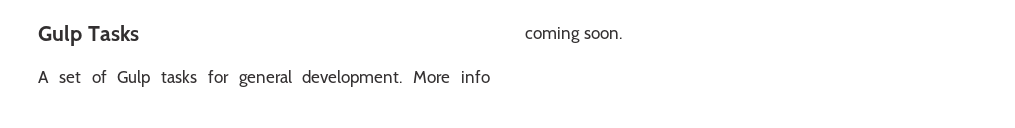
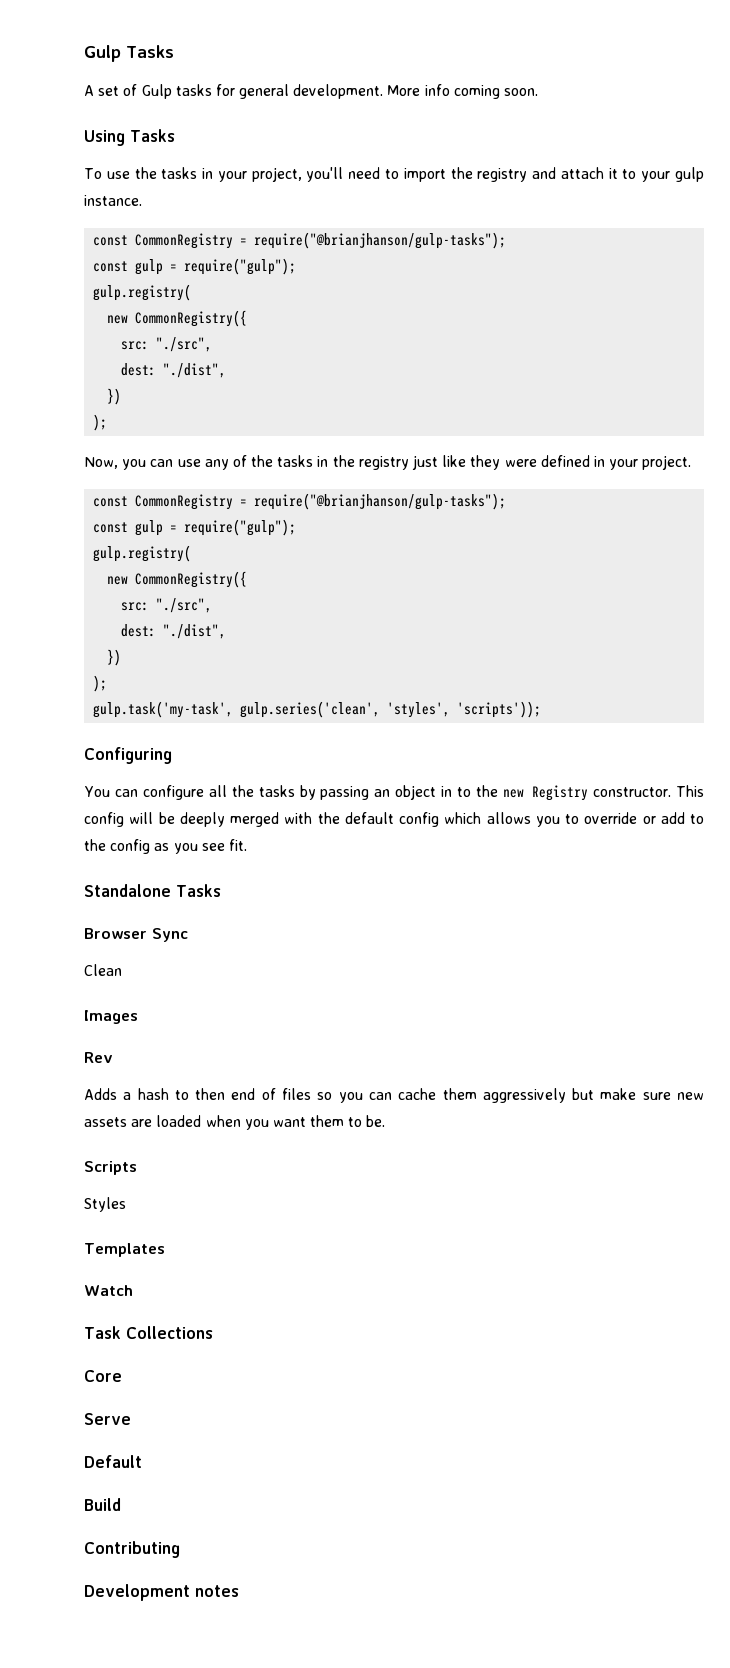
+ Using Tasks
+ To use the tasks in your project, you'll need to import the registry and attach it to your gulp instance.
+ const CommonRegistry = require("@brianjhanson/gulp-tasks");
+ const gulp = require("gulp");
+ gulp.registry(
+ new CommonRegistry({
+ src: "./src",
+ dest: "./dist",
+ })
+ );
+ Now, you can use any of the tasks in the registry just like they were defined in your project.
+ const CommonRegistry = require("@brianjhanson/gulp-tasks");
+ const gulp = require("gulp");
+ gulp.registry(
+ new CommonRegistry({
+ src: "./src",
+ dest: "./dist",
+ })
+ );
+ gulp.task('my-task', gulp.series('clean', 'styles', 'scripts'));
+ Configuring
+ You can configure all the tasks by passing an object in to the new Registry constructor. This config will be deeply merged with the default config which allows you to override or add to the config as you see fit.
+ Standalone Tasks
+ Browser Sync
+ Clean
+ Images
+ Rev
+ Adds a hash to then end of files so you can cache them aggressively but make sure new assets are loaded when you want them to be.
+ Scripts
+ Styles
+ Templates
+ Watch
+ Task Collections
+ Core
+ Serve
+ Default
+ Build
+ Contributing
+ Development notes

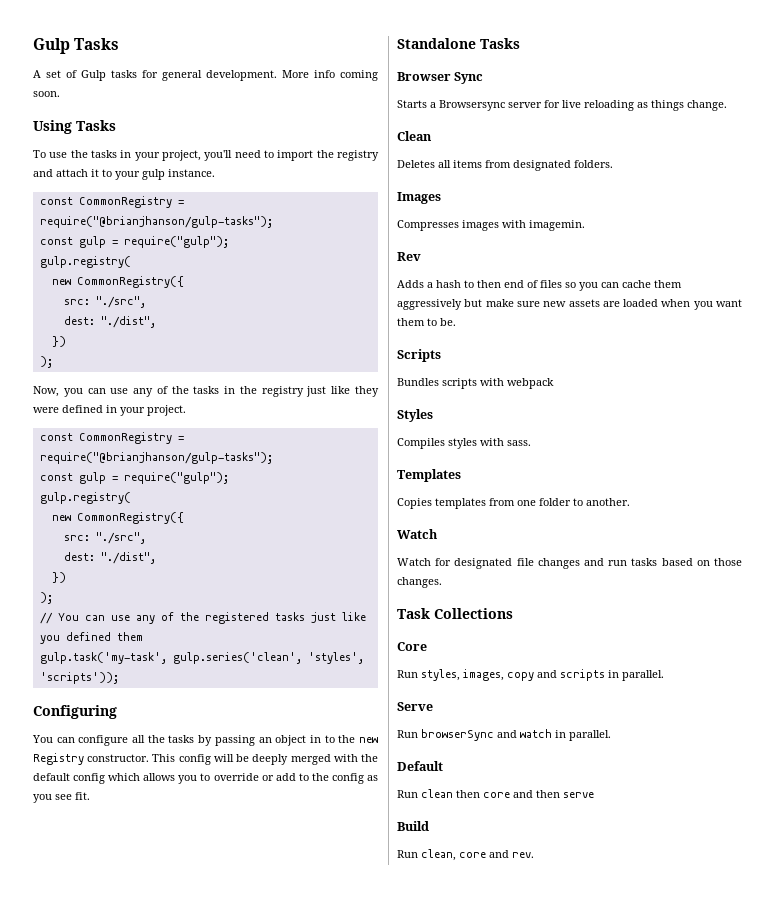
+ // You can use any of the registered tasks just like you defined them
+ Starts a Browsersync server for live reloading as things change.
  Clean
+ Deletes all items from designated folders.
  Images
+ Compresses images with imagemin.
+ Bundles scripts with webpack
  Styles
+ Compiles styles with sass.
  Templates
+ Copies templates from one folder to another.
  Watch
+ Watch for designated file changes and run tasks based on those changes.
  Task Collections
  Core
+ Run styles, images, copy and scripts in parallel.
  Serve
+ Run browserSync and watch in parallel.
  Default
+ Run clean then core and then serve
  Build
- Contributing
- Development notes
+ Run clean, core and rev.

